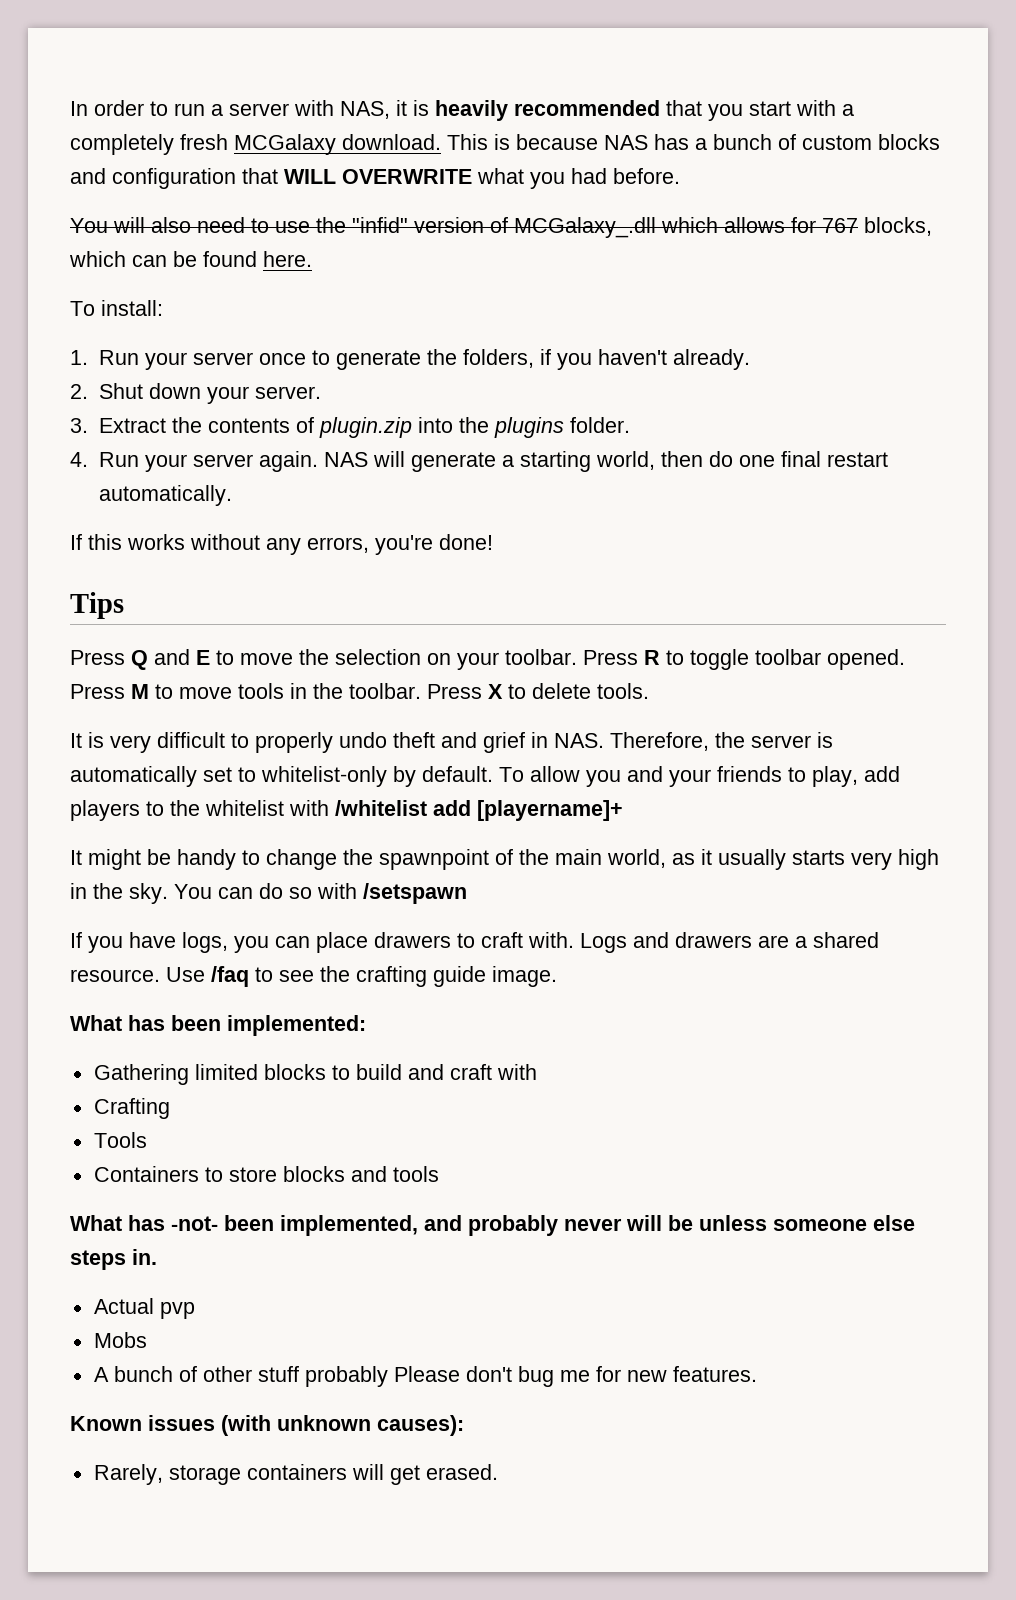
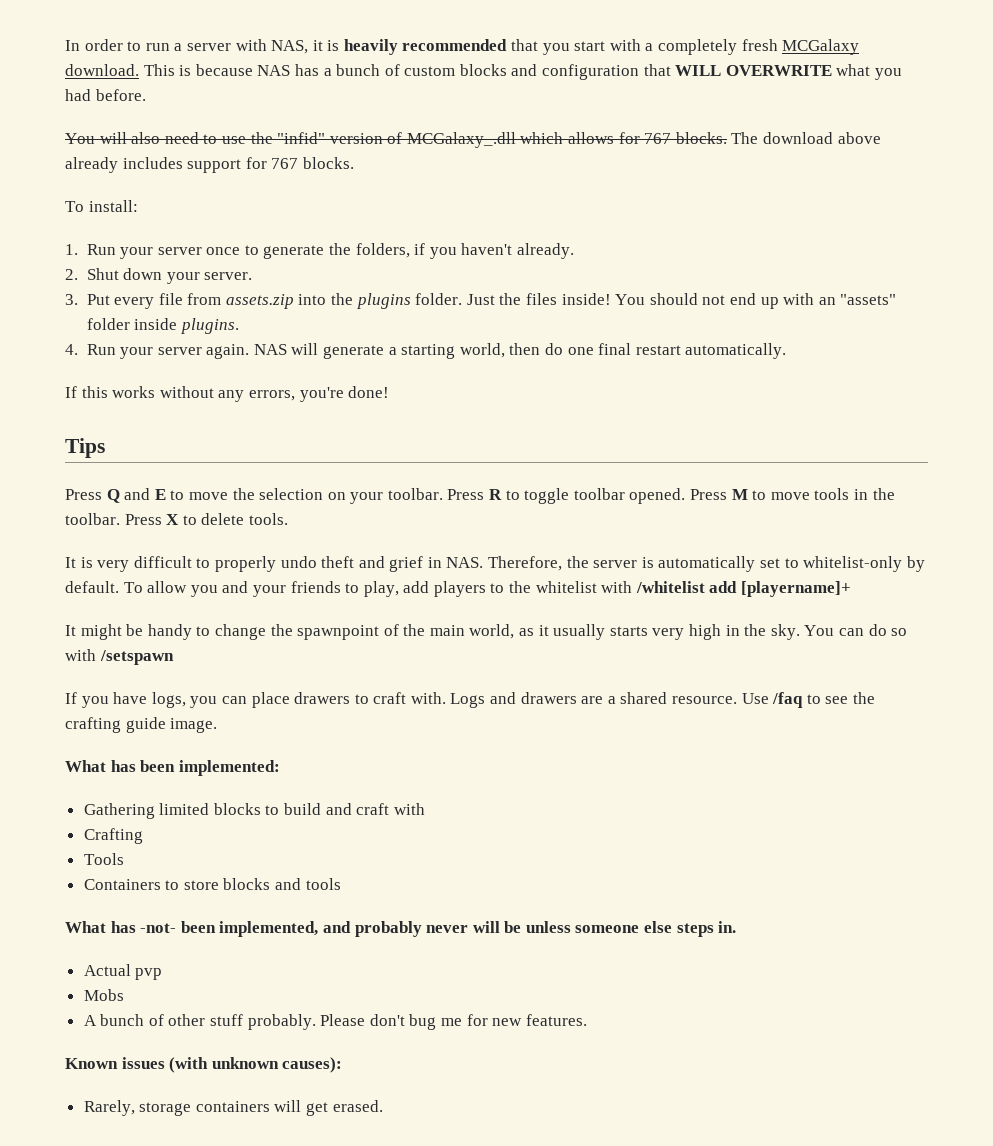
- You will also need to use the "infid" version of MCGalaxy_.dll which allows for 767 blocks, which can be found here.
+ You will also need to use the "infid" version of MCGalaxy_.dll which allows for 767 blocks. The download above already includes support for 767 blocks.
- 3. Extract the contents of plugin.zip into the plugins folder.
+ 3. Put every file from assets.zip into the plugins folder. Just the files inside! You should not end up with an "assets" folder inside plugins.
- A bunch of other stuff probably Please don't bug me for new features.
+ A bunch of other stuff probably. Please don't bug me for new features.

